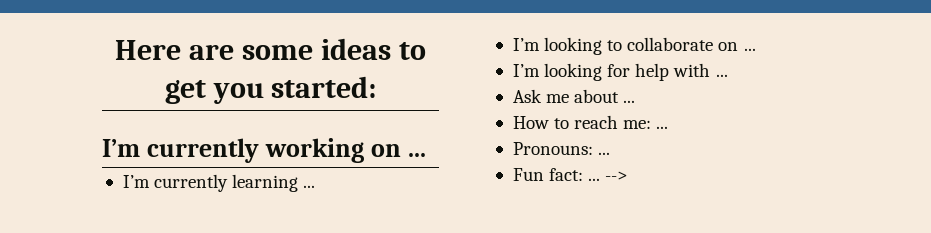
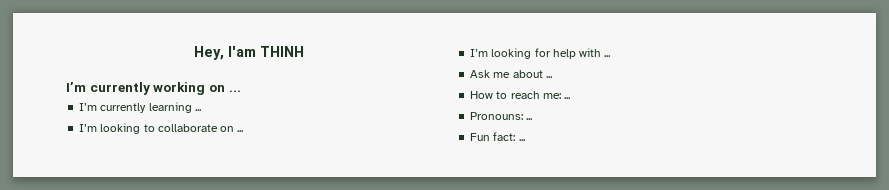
- Here are some ideas to get you started:
+ Hey, I'am THINH
- -->

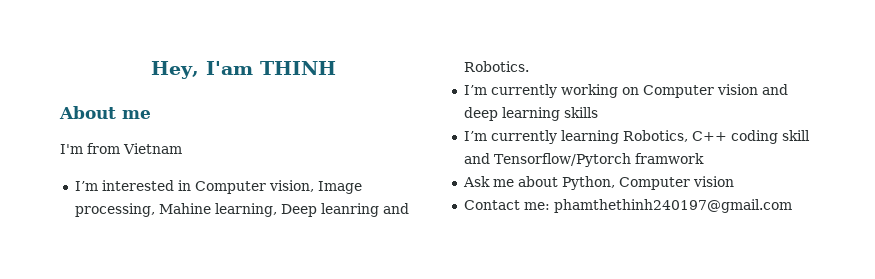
- I’m currently working on ...
- I’m currently learning ...
- I’m looking to collaborate on ...
- I’m looking for help with ...
- Ask me about ...
- How to reach me: ...
- Pronouns: ...
- Fun fact: ...
+ About me
+ I'm from Vietnam
+ I’m interested in Computer vision, Image processing, Mahine learning, Deep leanring and Robotics.
+ I’m currently working on Computer vision and deep learning skills
+ I’m currently learning Robotics, C++ coding skill and Tensorflow/Pytorch framwork
+ Ask me about Python, Computer vision
+ Contact me: phamthethinh240197@gmail.com

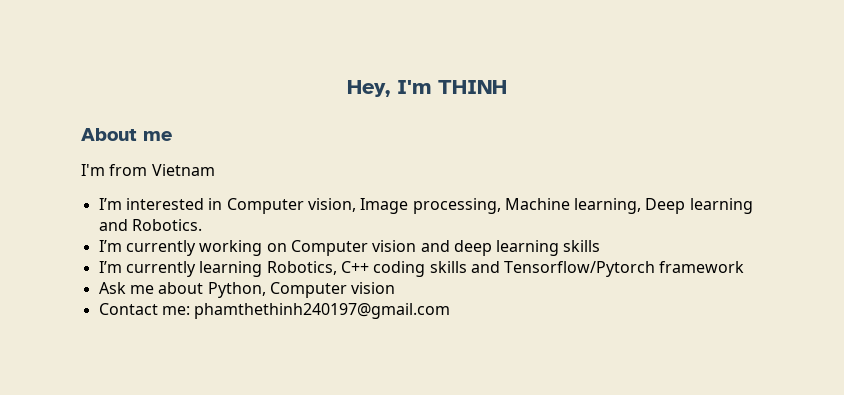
- Hey, I'am THINH
+ Hey, I'm THINH
- I’m interested in Computer vision, Image processing, Mahine learning, Deep leanring and Robotics.
+ I’m interested in Computer vision, Image processing, Machine learning, Deep learning and Robotics.
- I’m currently learning Robotics, C++ coding skill and Tensorflow/Pytorch framwork
+ I’m currently learning Robotics, C++ coding skills and Tensorflow/Pytorch framework

